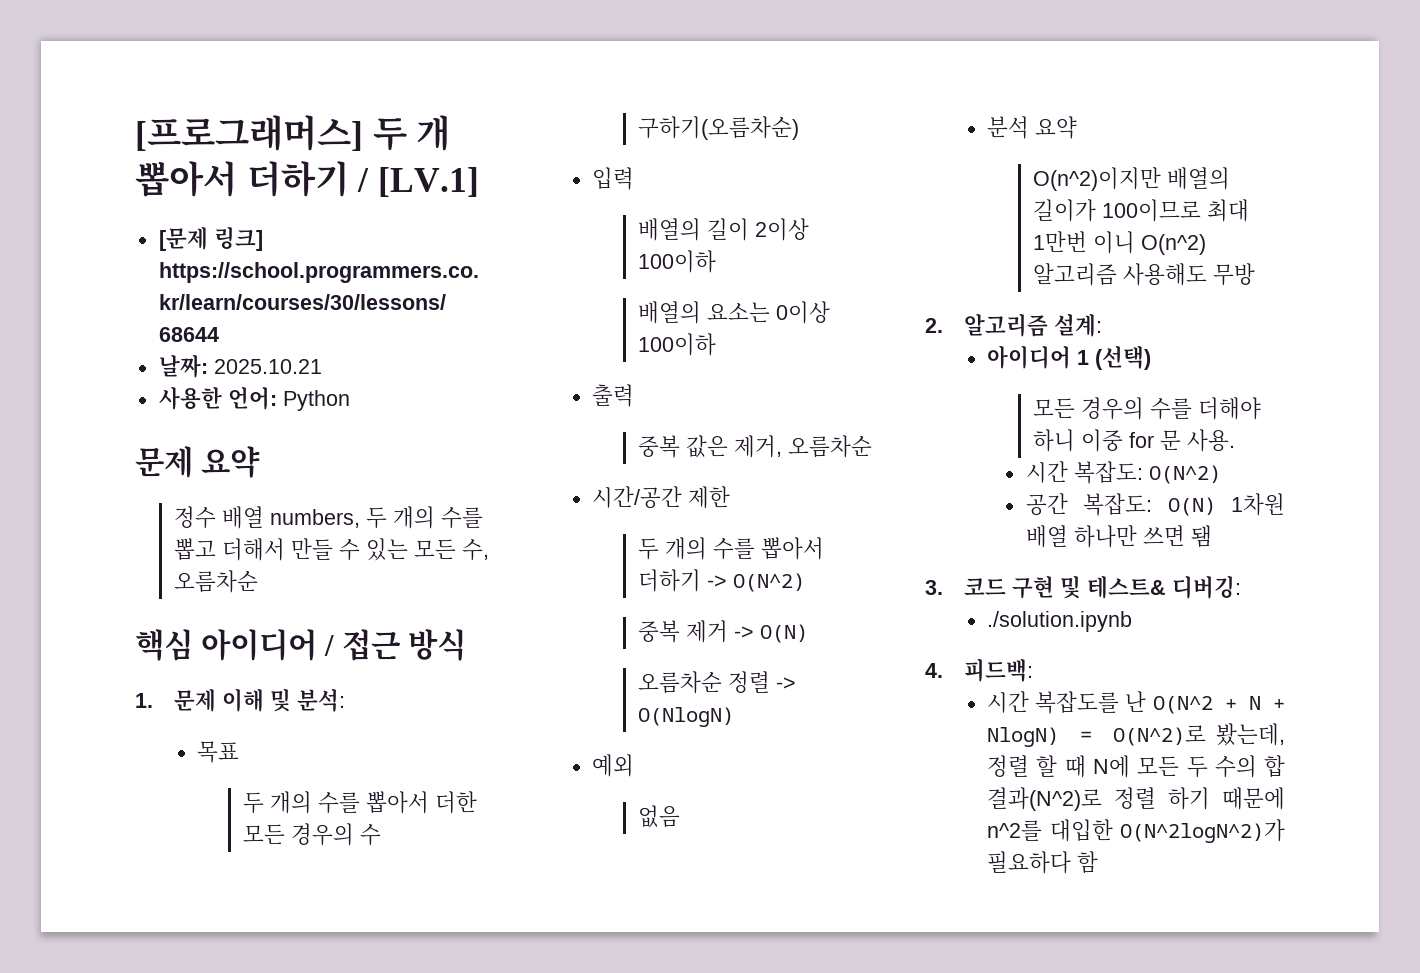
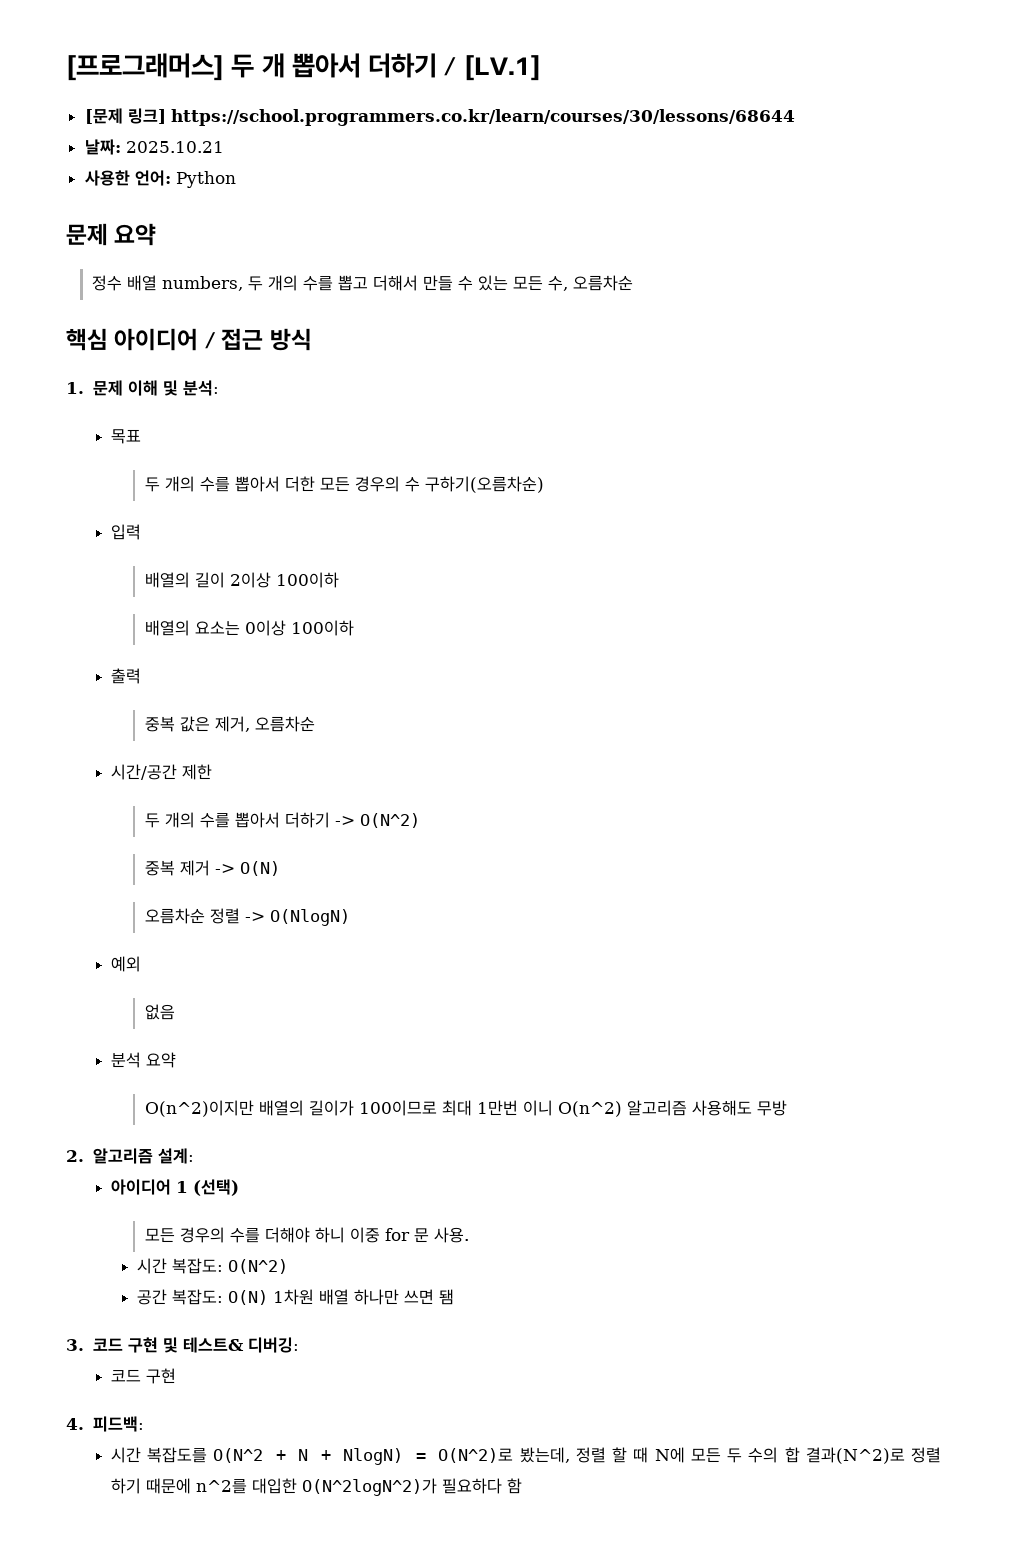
  3. 코드 구현 및 테스트& 디버깅:
- ./solution.ipynb
+ 코드 구현
- 시간 복잡도를 난 O(N^2 + N + NlogN) = O(N^2)로 봤는데, 정렬 할 때 N에 모든 두 수의 합 결과(N^2)로 정렬 하기 때문에 n^2를 대입한 O(N^2logN^2)가 필요하다 함
+ 시간 복잡도를 O(N^2 + N + NlogN) = O(N^2)로 봤는데, 정렬 할 때 N에 모든 두 수의 합 결과(N^2)로 정렬 하기 때문에 n^2를 대입한 O(N^2logN^2)가 필요하다 함

